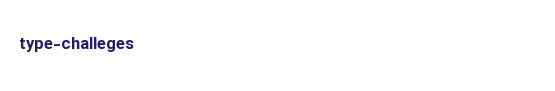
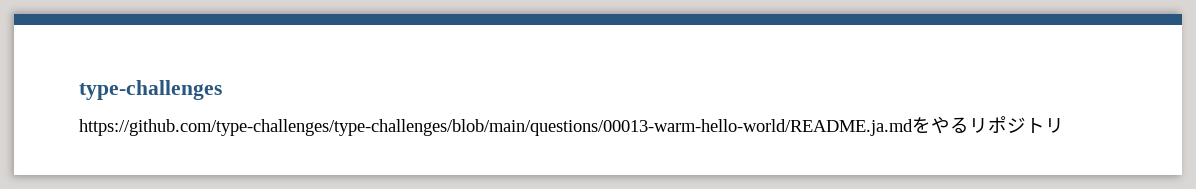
- type-challeges
+ type-challenges
+ https://github.com/type-challenges/type-challenges/blob/main/questions/00013-warm-hello-world/README.ja.mdをやるリポジトリ

